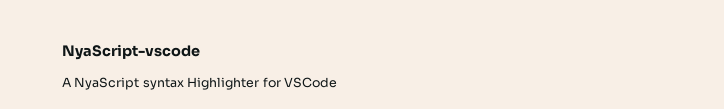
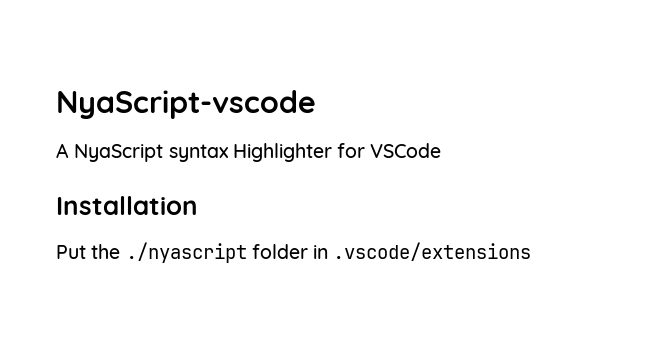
+ Installation
+ Put the ./nyascript folder in .vscode/extensions

